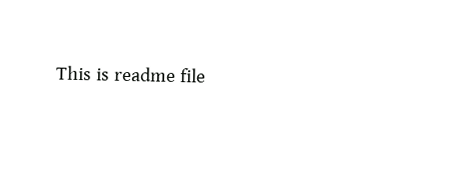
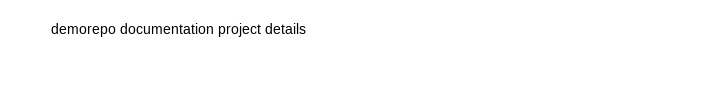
- This is readme file
+ demorepo documentation project details

